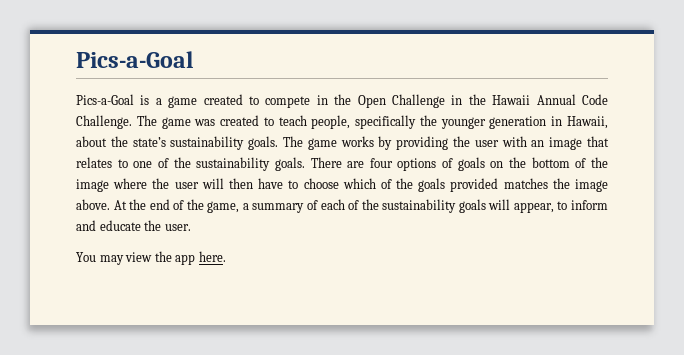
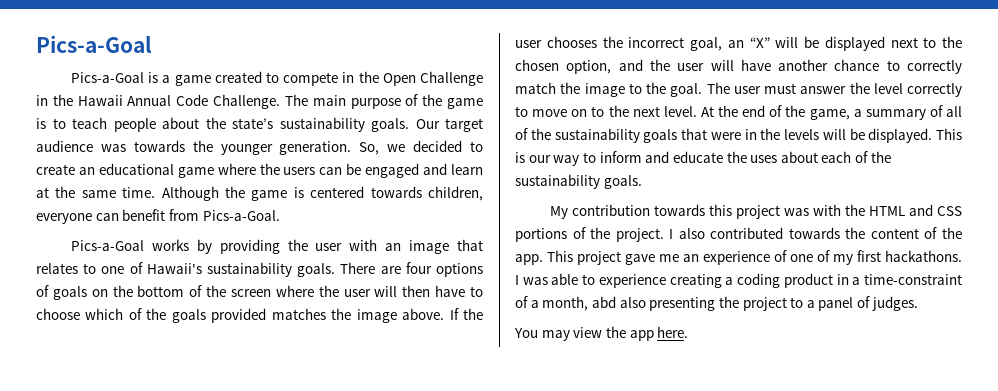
- The game was created to teach people, specifically the younger generation in Hawaii, about the state’s sustainability goals.
+ The main purpose of the game is to teach people about the state’s sustainability goals.
- The game works by providing the user with an image that relates to one of the sustainability goals.
+ Our target audience was towards the younger generation. So, we decided to create an educational game where the users can be engaged and learn at the same time. Although the game is centered towards children, everyone can benefit from Pics-a-Goal.
+ Pics-a-Goal works by providing the user with an image that relates to one of Hawaii's sustainability goals.
- There are four options of goals on the bottom of the image where the user will then have to choose which of the goals provided matches the image above.
+ There are four options of goals on the bottom of the screen where the user will then have to choose which of the goals provided matches the image above.
+ If the user chooses the incorrect goal, an “X” will be displayed next to the chosen option, and the user will have another chance to correctly match the image to the goal. The user must answer the level correctly to move on to the next level.
- At the end of the game, a summary of each of the sustainability goals will appear, to inform and educate the user.
+ At the end of the game, a summary of all of the sustainability goals that were in the levels will be displayed. This is our way to inform and educate the uses about each of the sustainability goals.
+ My contribution towards this project was with the HTML and CSS portions of the project. I also contributed towards the content of the app. This project gave me an experience of one of my first hackathons. I was able to experience creating a coding product in a time-constraint of a month, abd also presenting the project to a panel of judges.

